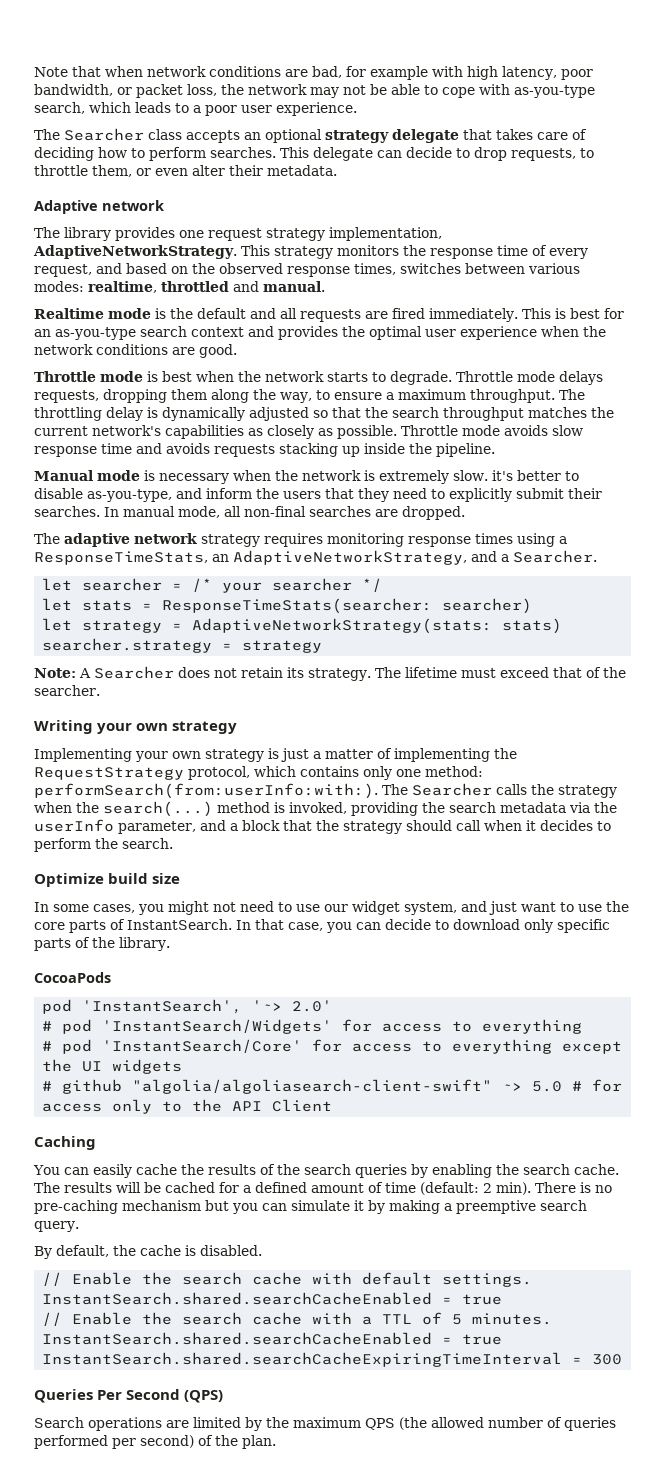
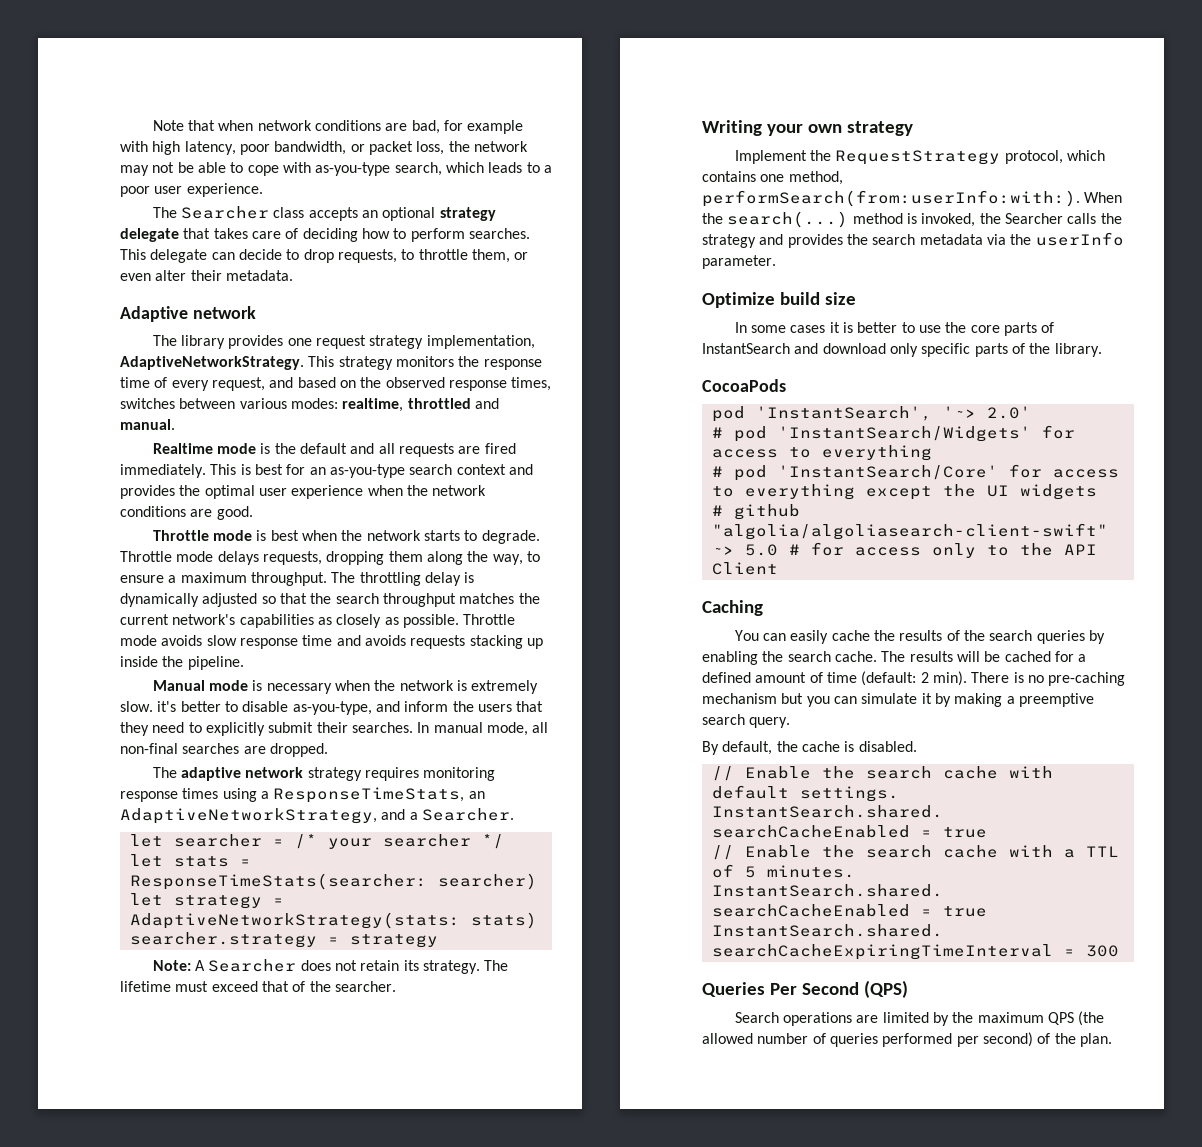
- Implementing your own strategy is just a matter of implementing the RequestStrategy protocol, which contains only one method: performSearch(from:userInfo:with:). The Searcher calls the strategy when the search(...) method is invoked, providing the search metadata via the userInfo parameter, and a block that the strategy should call when it decides to perform the search.
+ Implement the RequestStrategy protocol, which contains one method, performSearch(from:userInfo:with:). When the search(...) method is invoked, the Searcher calls the strategy and provides the search metadata via the userInfo parameter.
- In some cases, you might not need to use our widget system, and just want to use the core parts of InstantSearch. In that case, you can decide to download only specific parts of the library.
+ In some cases it is better to use the core parts of InstantSearch and download only specific parts of the library.

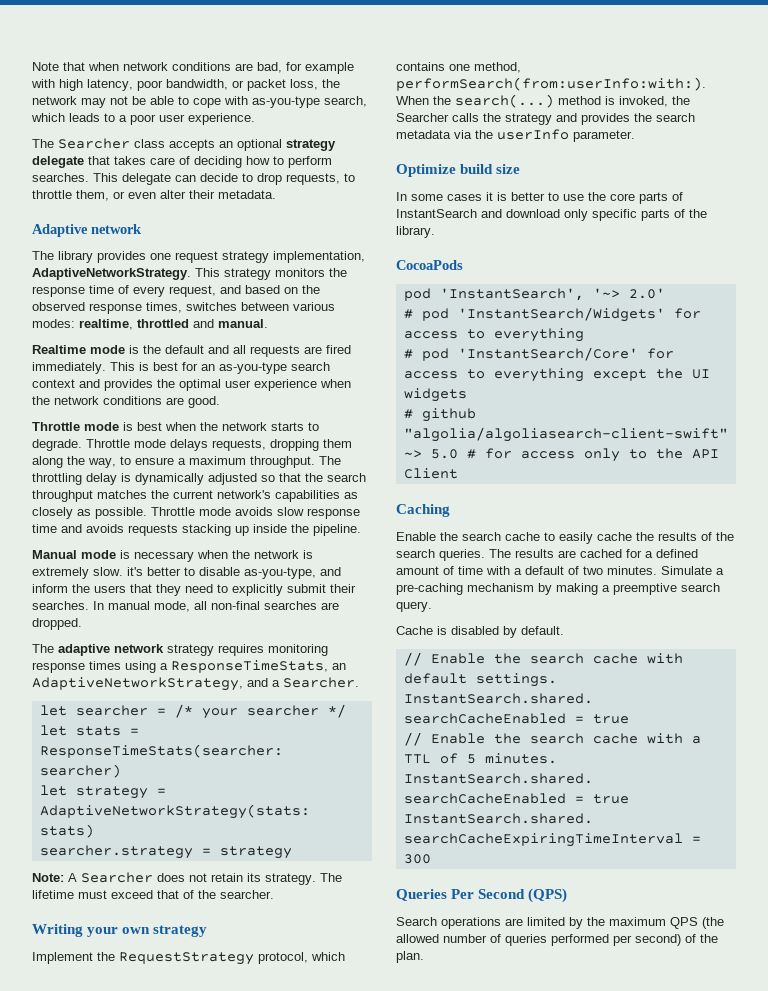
- You can easily cache the results of the search queries by enabling the search cache. The results will be cached for a defined amount of time (default: 2 min). There is no pre-caching mechanism but you can simulate it by making a preemptive search query.
+ Enable the search cache to easily cache the results of the search queries. The results are cached for a defined amount of time with a default of two minutes. Simulate a pre-caching mechanism by making a preemptive search query.
- By default, the cache is disabled.
+ Cache is disabled by default.

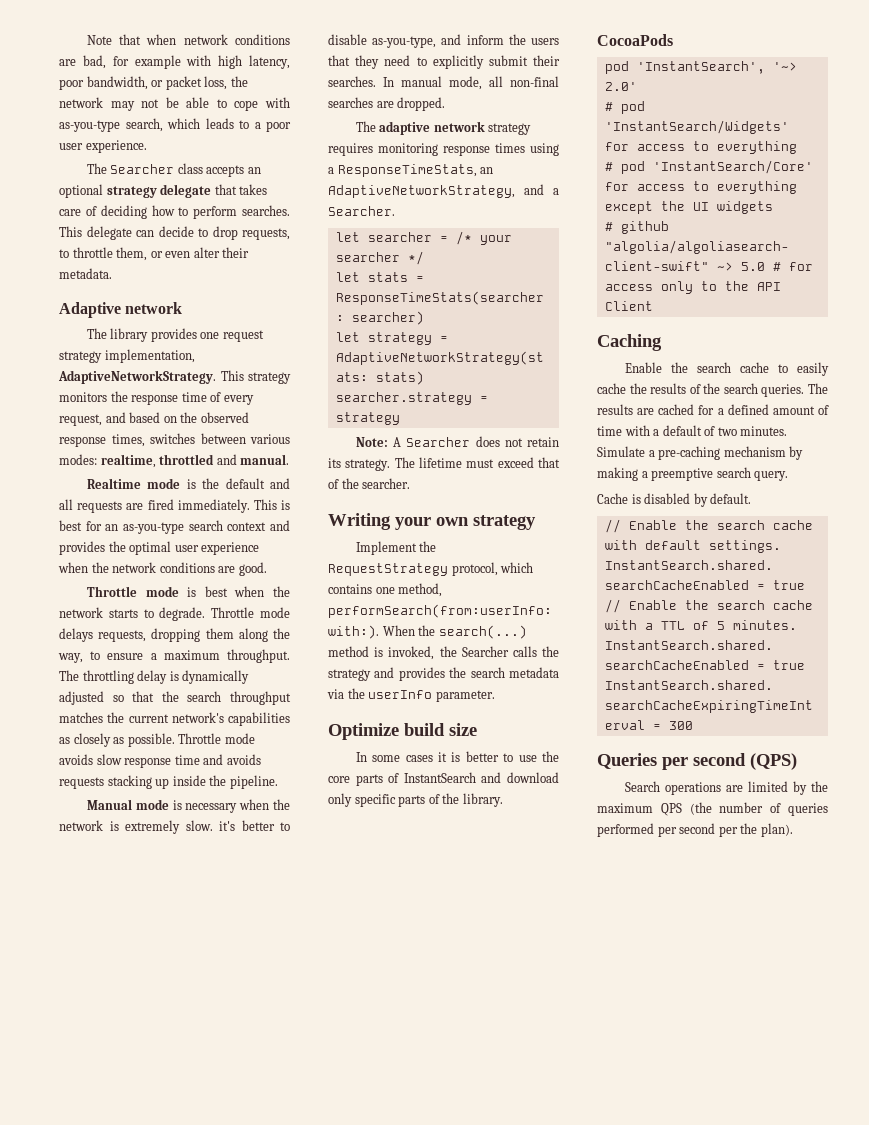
- Queries Per Second (QPS)
+ Queries per second (QPS)
- Search operations are limited by the maximum QPS (the allowed number of queries performed per second) of the plan.
+ Search operations are limited by the maximum QPS (the number of queries performed per second per the plan).

